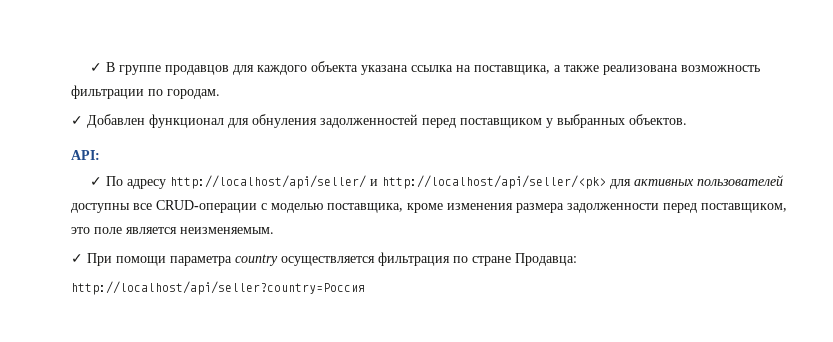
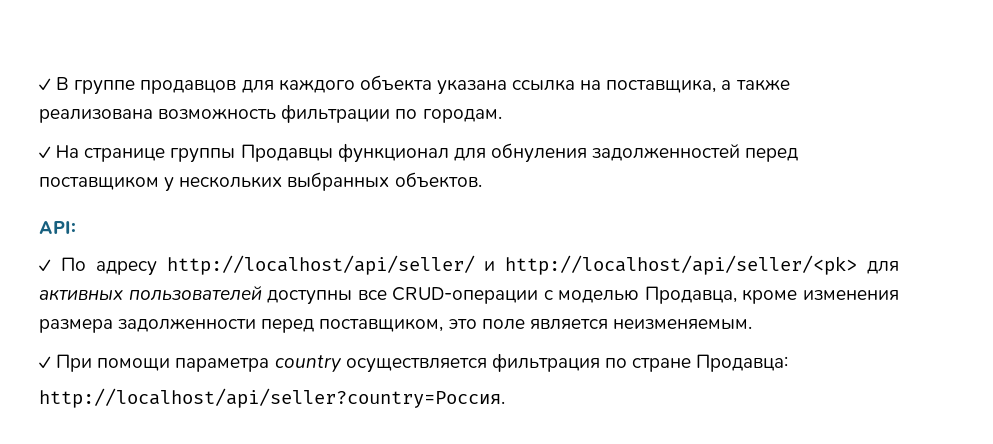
- ✓ Добавлен функционал для обнуления задолженностей перед поставщиком у выбранных объектов.
+ ✓ На странице группы Продавцы функционал для обнуления задолженностей перед поставщиком у нескольких выбранных объектов.
- ✓ По адресу http://localhost/api/seller/ и http://localhost/api/seller/<pk> для активных пользователей доступны все CRUD-операции с моделью поставщика, кроме изменения размера задолженности перед поставщиком, это поле является неизменяемым.
+ ✓ По адресу http://localhost/api/seller/ и http://localhost/api/seller/<pk> для активных пользователей доступны все CRUD-операции с моделью Продавца, кроме изменения размера задолженности перед поставщиком, это поле является неизменяемым.
- http://localhost/api/seller?country=Россия
+ http://localhost/api/seller?country=Россия.

